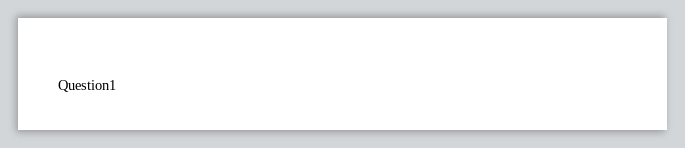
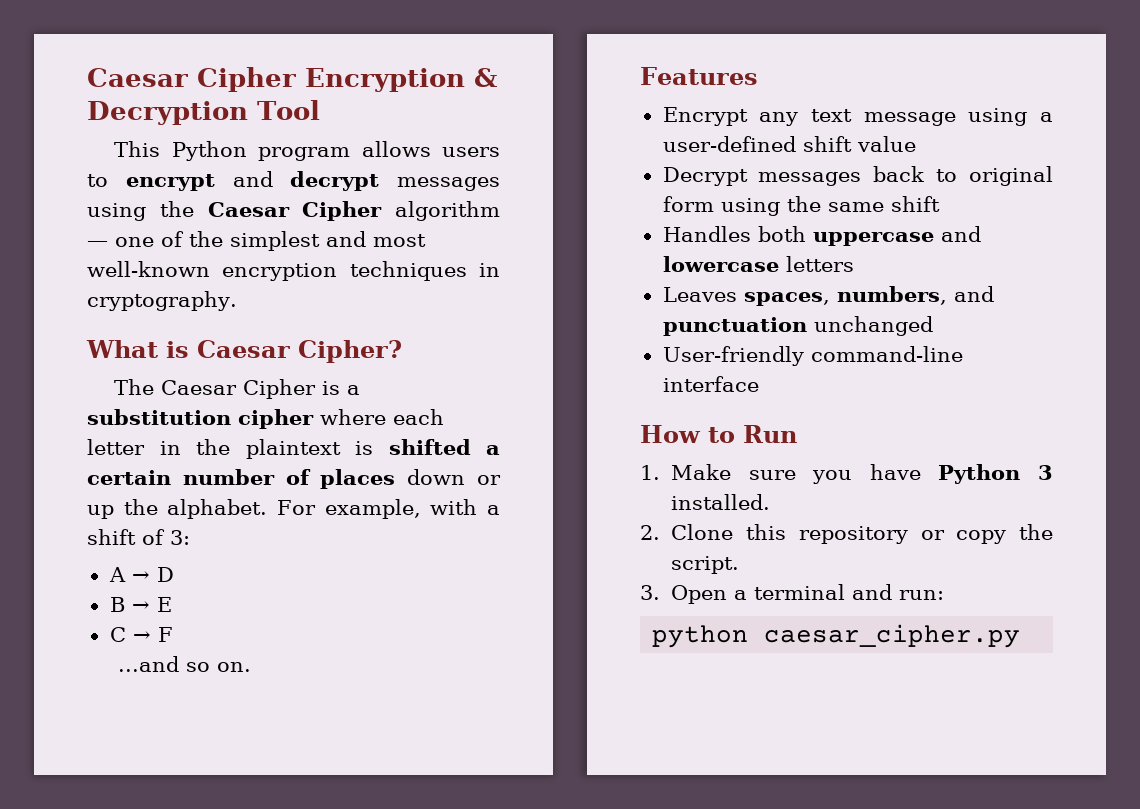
- Question1
+ Caesar Cipher Encryption & Decryption Tool
+ This Python program allows users to encrypt and decrypt messages using the Caesar Cipher algorithm — one of the simplest and most well-known encryption techniques in cryptography.
+ What is Caesar Cipher?
+ The Caesar Cipher is a substitution cipher where each letter in the plaintext is shifted a certain number of places down or up the alphabet. For example, with a shift of 3:
+ A → D
+ B → E
+ C → F
+ ...and so on.
+ Features
+ Encrypt any text message using a user-defined shift value
+ Decrypt messages back to original form using the same shift
+ Handles both uppercase and lowercase letters
+ Leaves spaces, numbers, and punctuation unchanged
+ User-friendly command-line interface
+ How to Run
+ 1. Make sure you have Python 3 installed.
+ 2. Clone this repository or copy the script.
+ 3. Open a terminal and run:
+ python caesar_cipher.py

